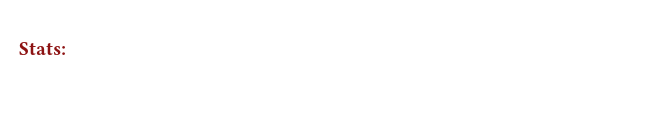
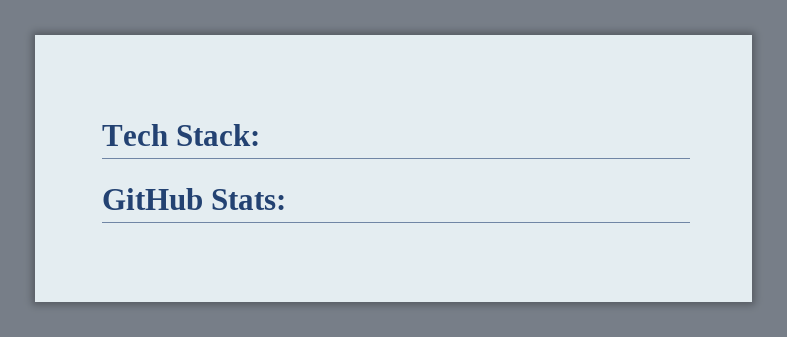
- Stats:
+ Tech Stack:
+ GitHub Stats:

